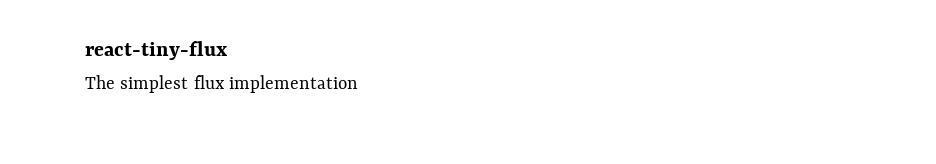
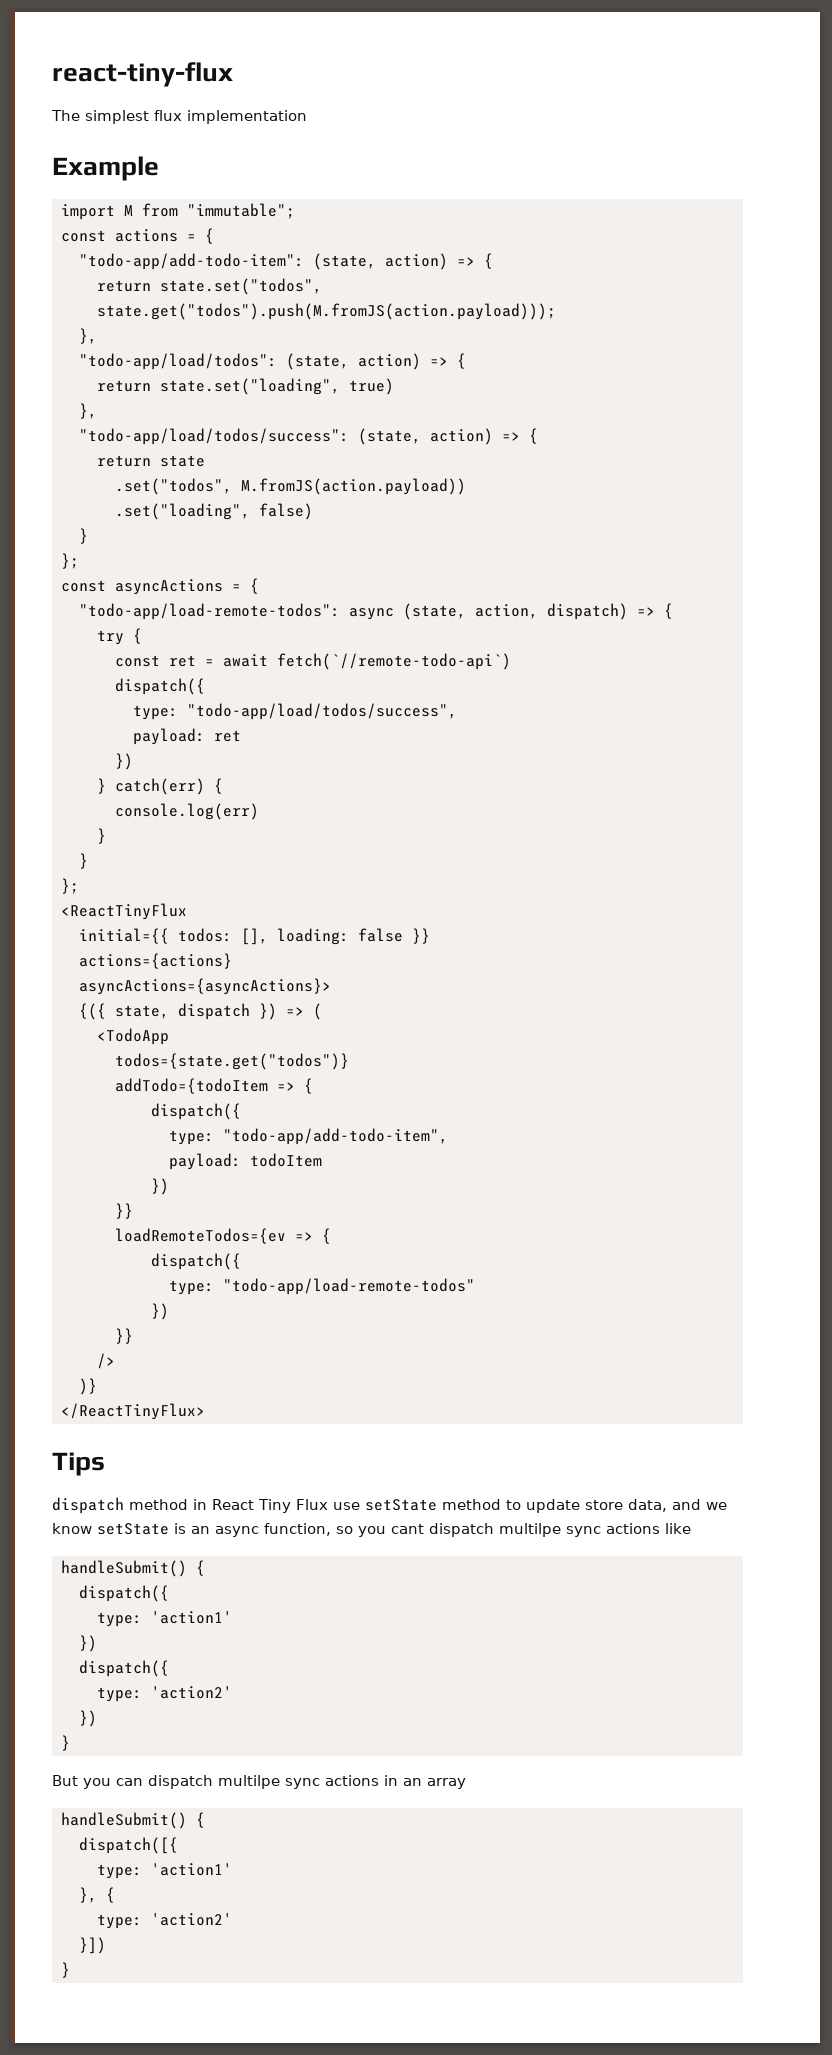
+ Example
+ import M from "immutable";
+ const actions = {
+ "todo-app/add-todo-item": (state, action) => {
+ return state.set("todos", state.get("todos").push(M.fromJS(action.payload)));
+ },
+ "todo-app/load/todos": (state, action) => {
+ return state.set("loading", true)
+ },
+ "todo-app/load/todos/success": (state, action) => {
+ return state
+ .set("todos", M.fromJS(action.payload))
+ .set("loading", false)
+ }
+ };
+ const asyncActions = {
+ "todo-app/load-remote-todos": async (state, action, dispatch) => {
+ try {
+ const ret = await fetch(`//remote-todo-api`)
+ dispatch({
+ type: "todo-app/load/todos/success",
+ payload: ret
+ })
+ } catch(err) {
+ console.log(err)
+ }
+ }
+ };
+ <ReactTinyFlux
+ initial={{ todos: [], loading: false }}
+ actions={actions}
+ asyncActions={asyncActions}>
+ {({ state, dispatch }) => (
+ <TodoApp
+ todos={state.get("todos")}
+ addTodo={todoItem => {
+ dispatch({
+ type: "todo-app/add-todo-item",
+ payload: todoItem
+ })
+ }}
+ loadRemoteTodos={ev => {
+ dispatch({
+ type: "todo-app/load-remote-todos"
+ })
+ }}
+ />
+ )}
+ </ReactTinyFlux>
+ Tips
+ dispatch method in React Tiny Flux use setState method to update store data, and we know setState is an async function, so you cant dispatch multilpe sync actions like
+ handleSubmit() {
+ dispatch({
+ type: 'action1'
+ })
+ dispatch({
+ type: 'action2'
+ })
+ }
+ But you can dispatch multilpe sync actions in an array
+ handleSubmit() {
+ dispatch([{
+ type: 'action1'
+ }, {
+ type: 'action2'
+ }])
+ }

